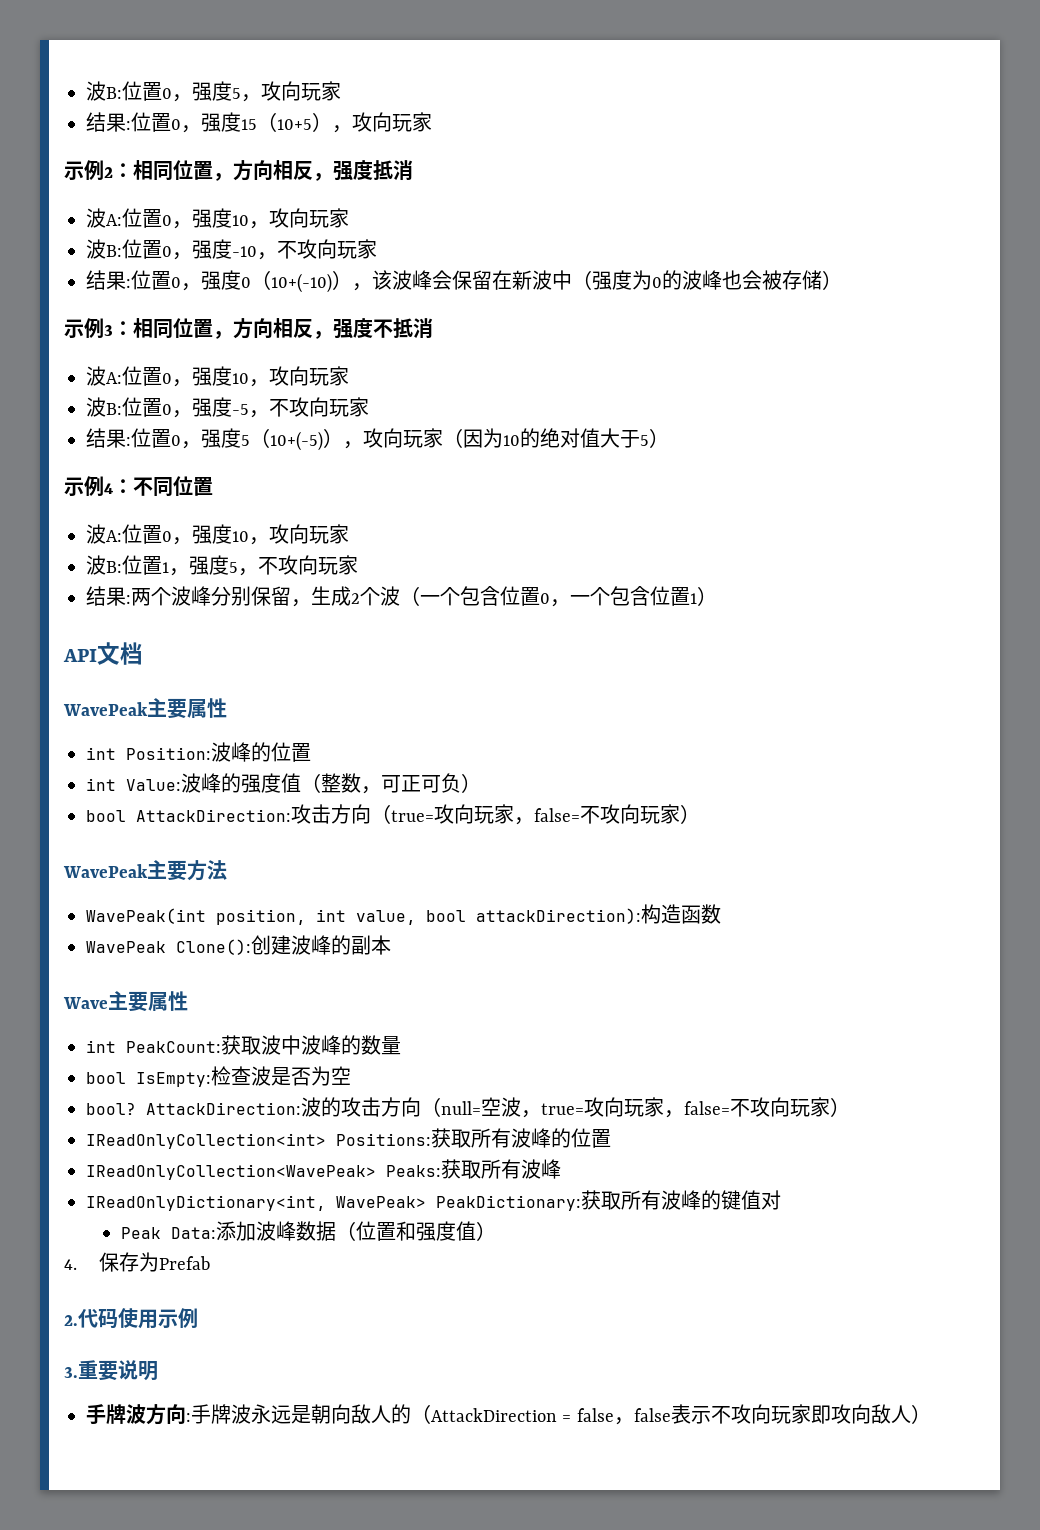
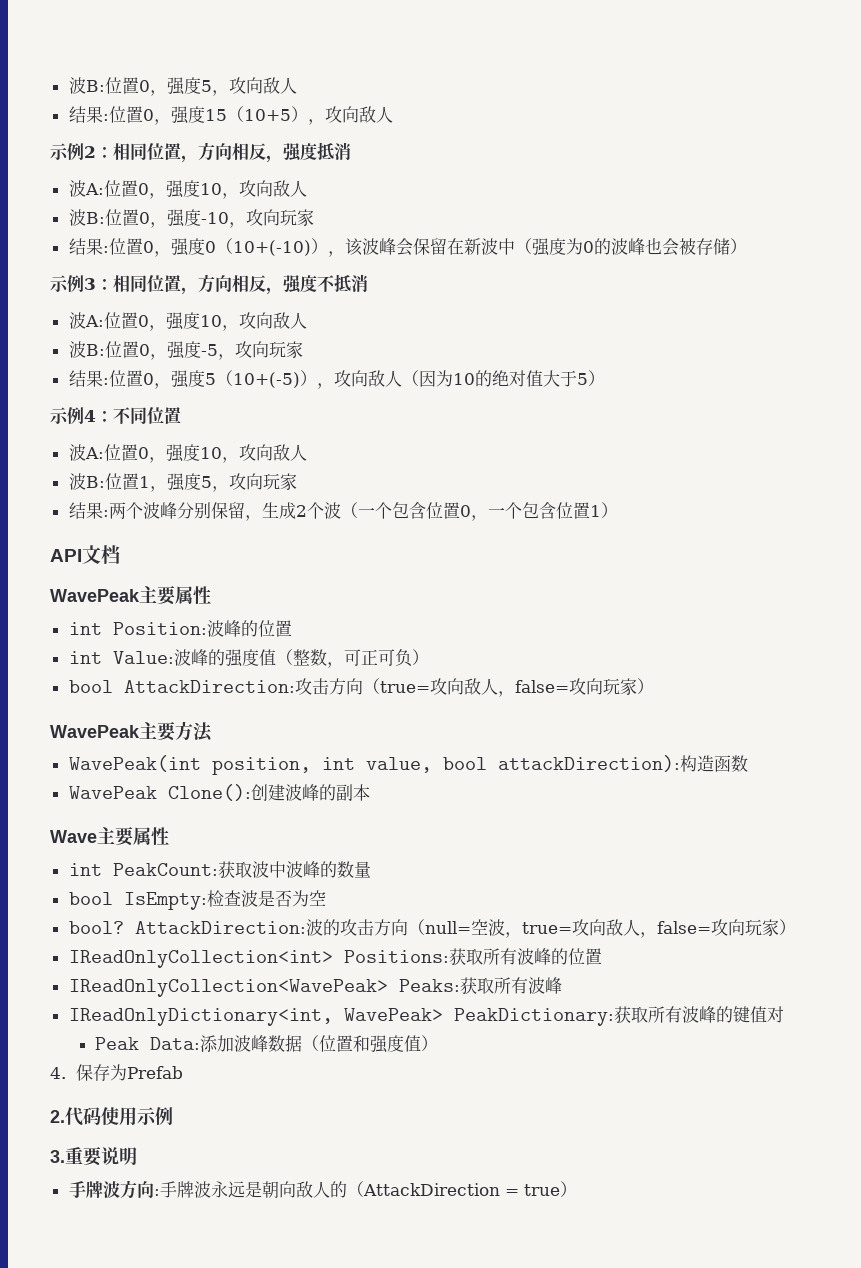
- 波B:位置0，强度5，攻向玩家
+ 波B:位置0，强度5，攻向敌人
- 结果:位置0，强度15（10+5），攻向玩家
+ 结果:位置0，强度15（10+5），攻向敌人
  示例2：相同位置，方向相反，强度抵消
- 波A:位置0，强度10，攻向玩家
+ 波A:位置0，强度10，攻向敌人
- 波B:位置0，强度-10，不攻向玩家
+ 波B:位置0，强度-10，攻向玩家
  示例3：相同位置，方向相反，强度不抵消
- 波A:位置0，强度10，攻向玩家
+ 波A:位置0，强度10，攻向敌人
- 波B:位置0，强度-5，不攻向玩家
+ 波B:位置0，强度-5，攻向玩家
- 结果:位置0，强度5（10+(-5)），攻向玩家（因为10的绝对值大于5）
+ 结果:位置0，强度5（10+(-5)），攻向敌人（因为10的绝对值大于5）
  示例4：不同位置
- 波A:位置0，强度10，攻向玩家
+ 波A:位置0，强度10，攻向敌人
- 波B:位置1，强度5，不攻向玩家
+ 波B:位置1，强度5，攻向玩家
- bool AttackDirection:攻击方向（true=攻向玩家，false=不攻向玩家）
+ bool AttackDirection:攻击方向（true=攻向敌人，false=攻向玩家）
- AttackDirection:波的攻击方向（null=空波，true=攻向玩家，false=不攻向玩家）
+ AttackDirection:波的攻击方向（null=空波，true=攻向敌人，false=攻向玩家）
- 手牌波方向:手牌波永远是朝向敌人的（AttackDirection = false，false表示不攻向玩家即攻向敌人）
+ 手牌波方向:手牌波永远是朝向敌人的（AttackDirection = true）

